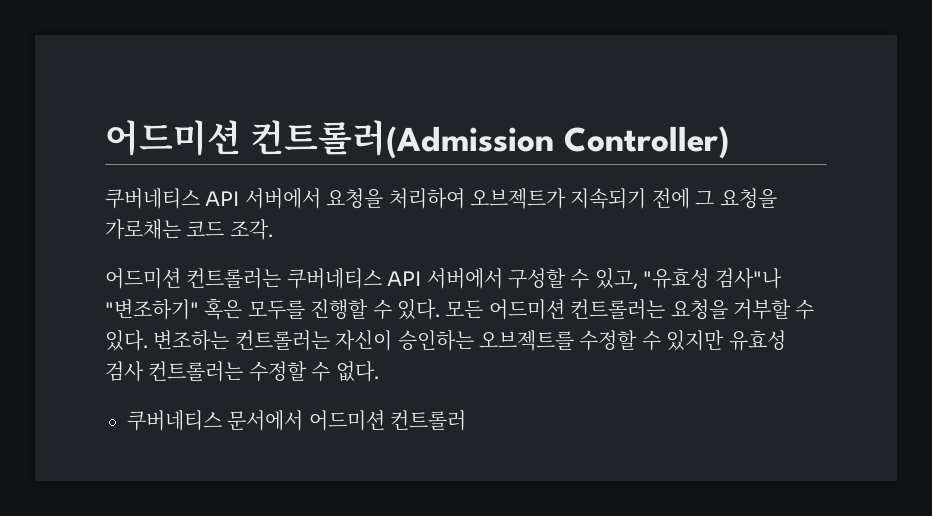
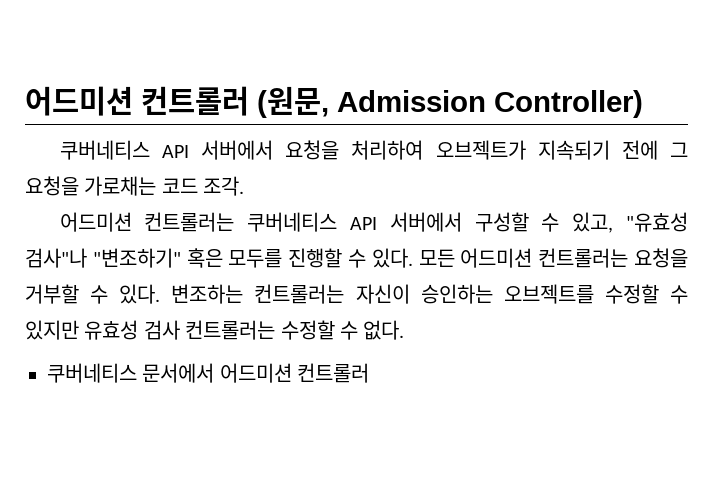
- 어드미션 컨트롤러(Admission Controller)
+ 어드미션 컨트롤러 (원문, Admission Controller)

